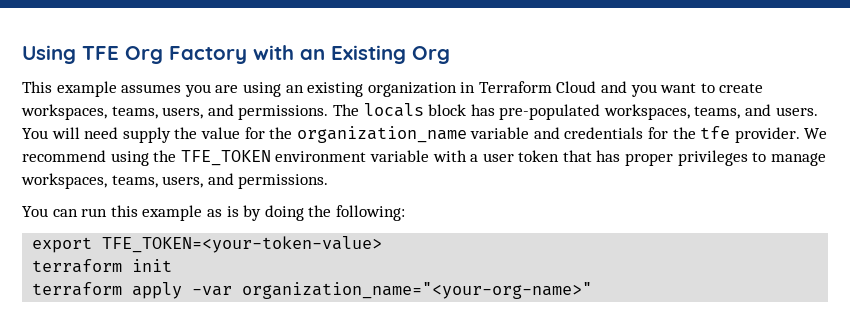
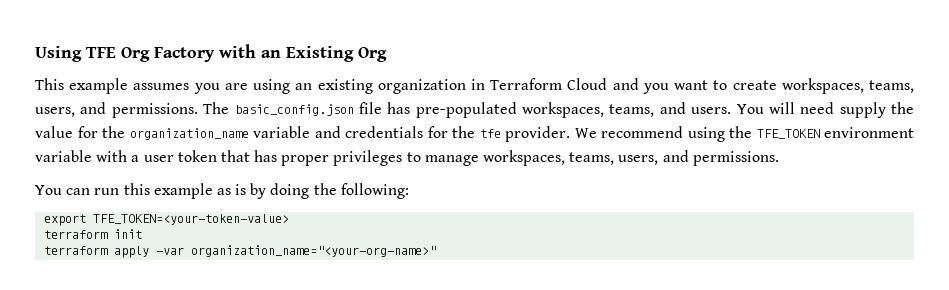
- The locals block has pre-populated workspaces, teams, and users.
+ The basic_config.json file has pre-populated workspaces, teams, and users.

